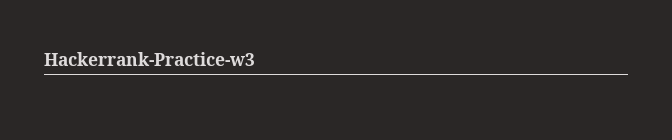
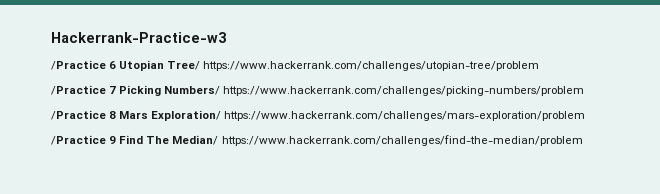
+ /Practice 6 Utopian Tree/ https://www.hackerrank.com/challenges/utopian-tree/problem
+ /Practice 7 Picking Numbers/ https://www.hackerrank.com/challenges/picking-numbers/problem
+ /Practice 8 Mars Exploration/ https://www.hackerrank.com/challenges/mars-exploration/problem
+ /Practice 9 Find The Median/ https://www.hackerrank.com/challenges/find-the-median/problem

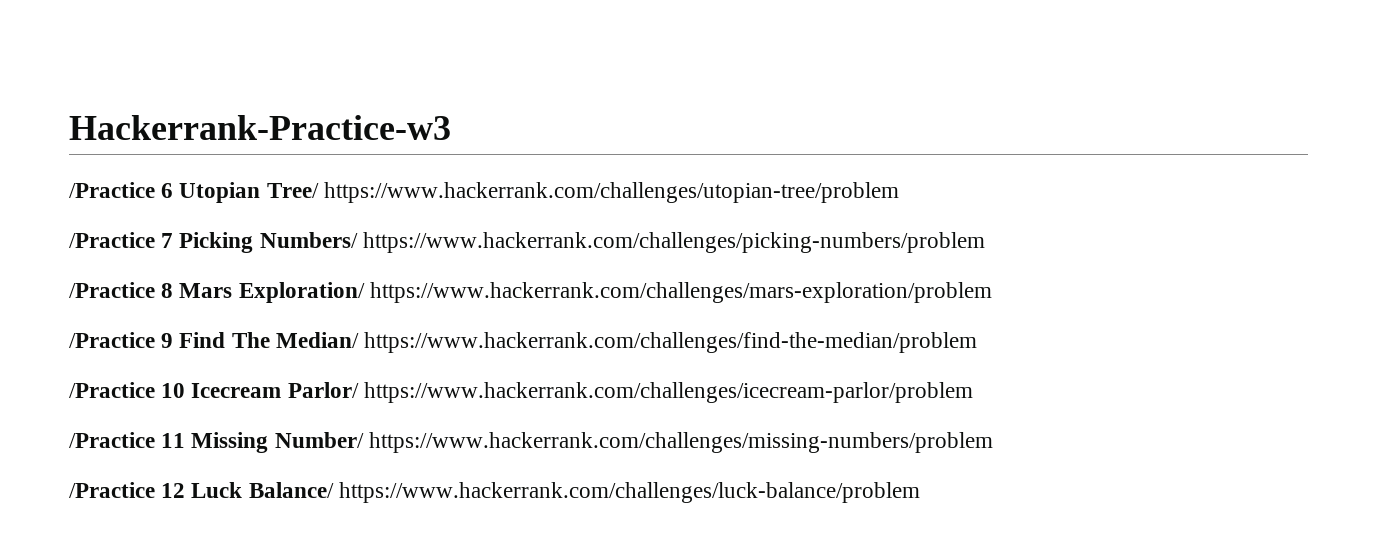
+ /Practice 10 Icecream Parlor/ https://www.hackerrank.com/challenges/icecream-parlor/problem
+ /Practice 11 Missing Number/ https://www.hackerrank.com/challenges/missing-numbers/problem
+ /Practice 12 Luck Balance/ https://www.hackerrank.com/challenges/luck-balance/problem

